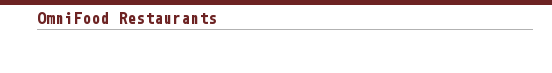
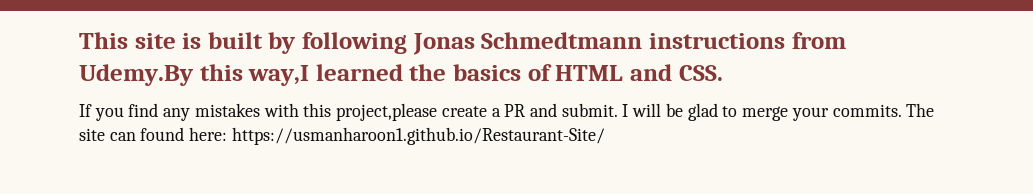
- OmniFood Restaurants
+ This site is built by following Jonas Schmedtmann instructions from Udemy.By this way,I learned the basics of HTML and CSS.
+ If you find any mistakes with this project,please create a PR and submit. I will be glad to merge your commits. The site can found here: https://usmanharoon1.github.io/Restaurant-Site/

